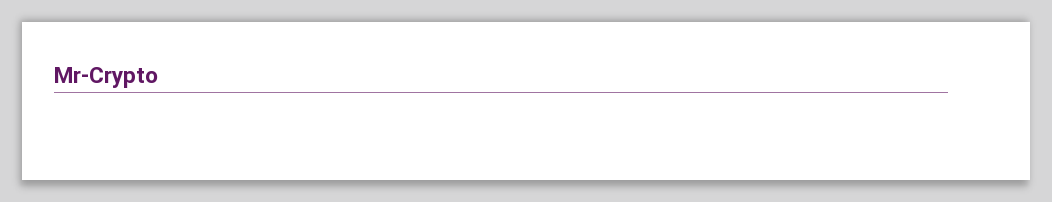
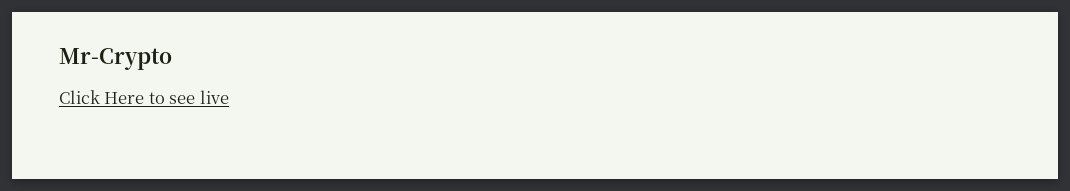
+ Click Here to see live

